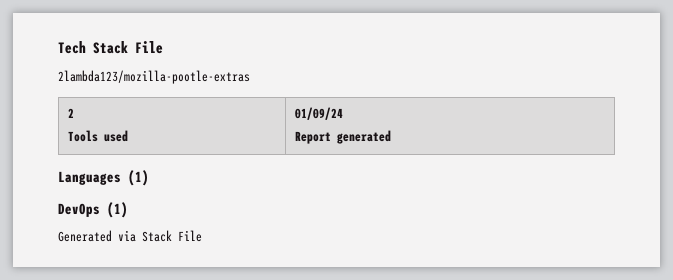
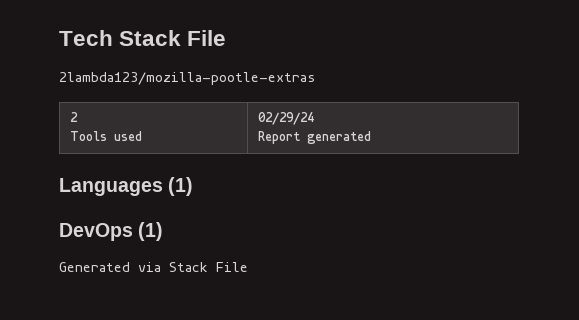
  2
- Tools used | 01/09/24
+ Tools used | 02/29/24

